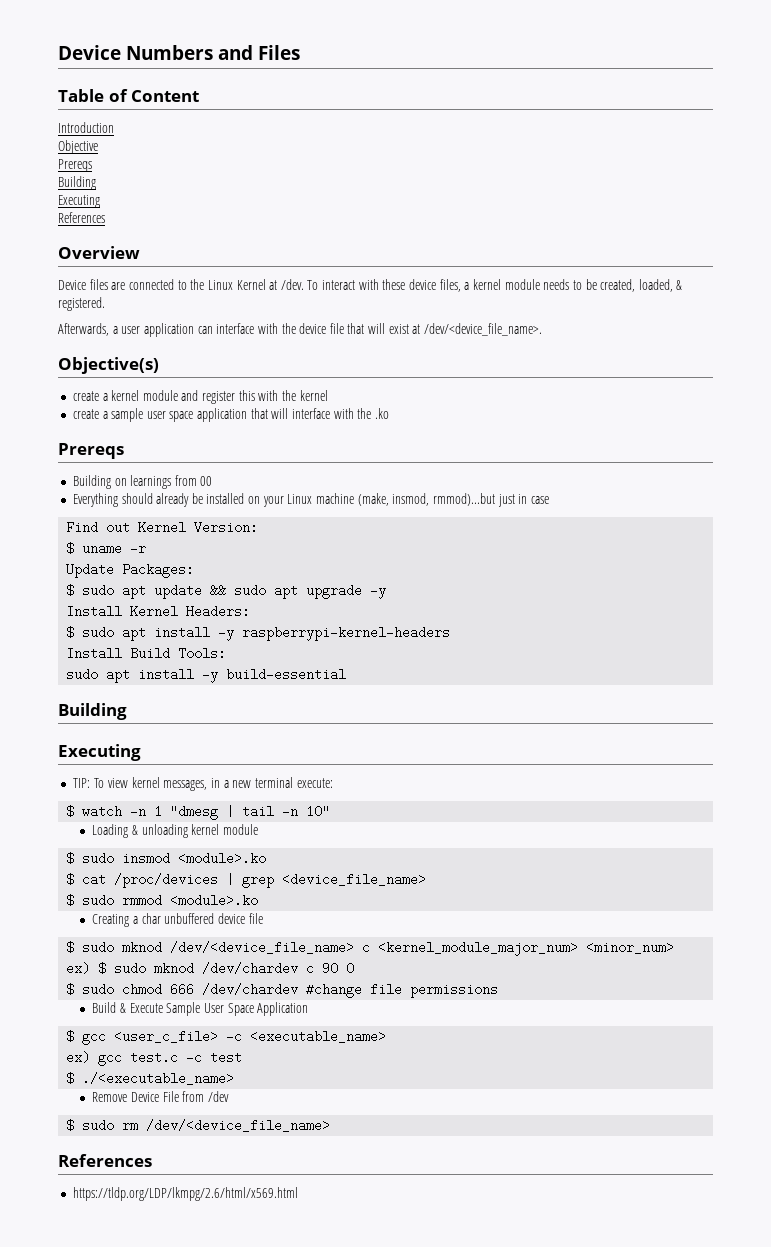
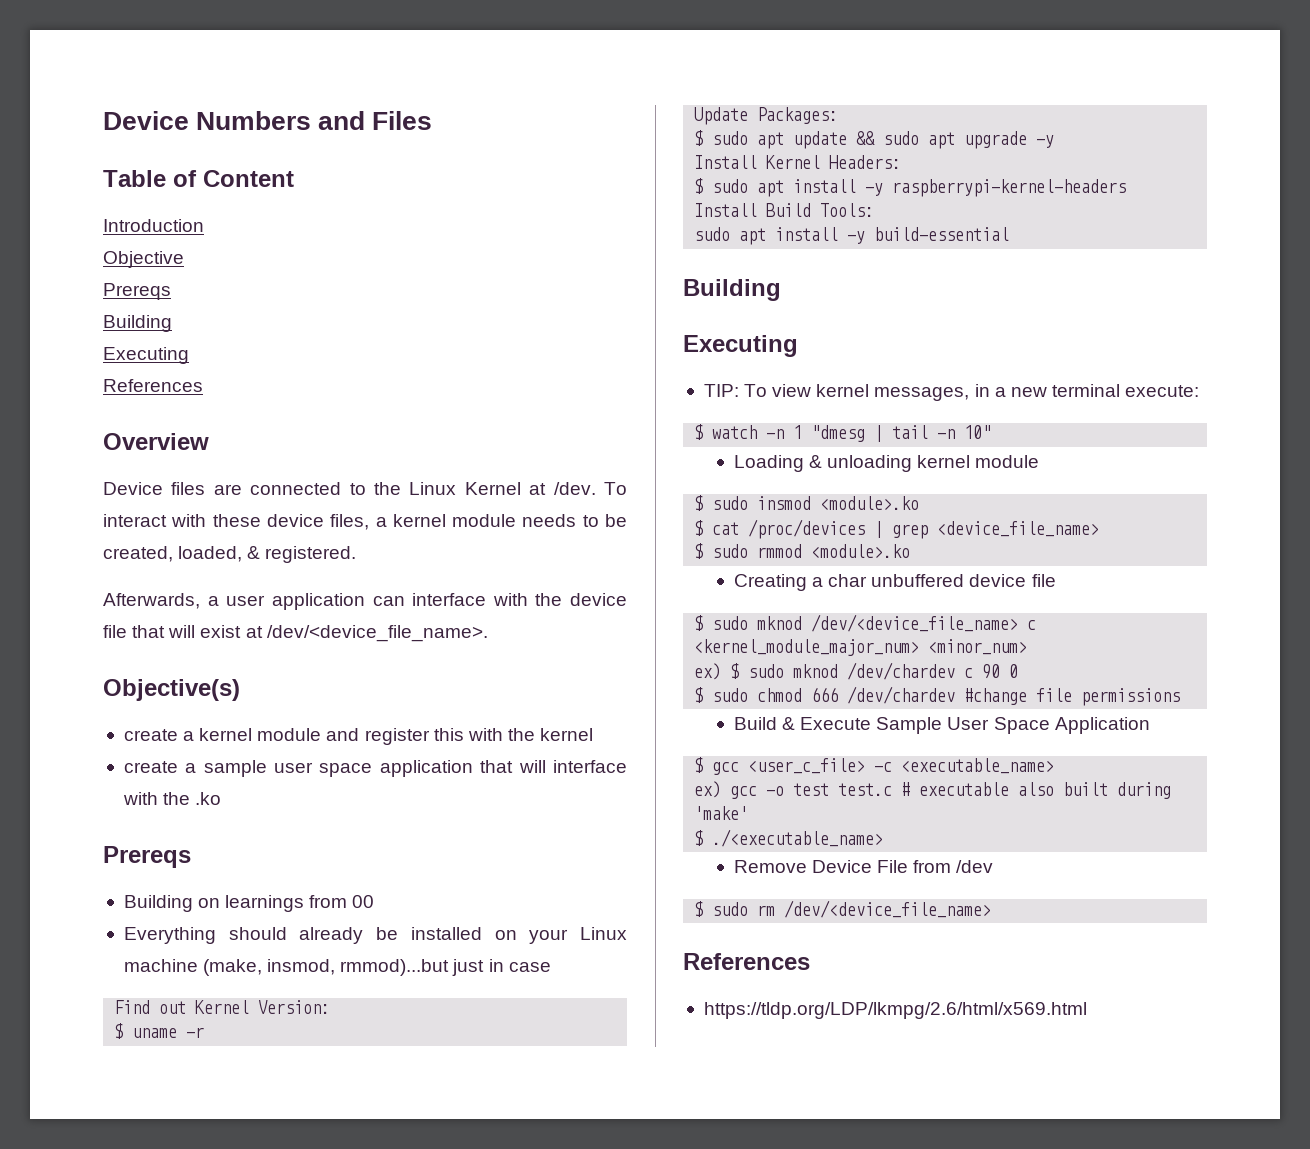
- ex) gcc test.c -c test
+ ex) gcc -o test test.c # executable also built during 'make'

